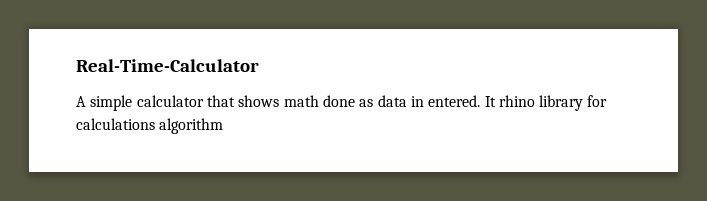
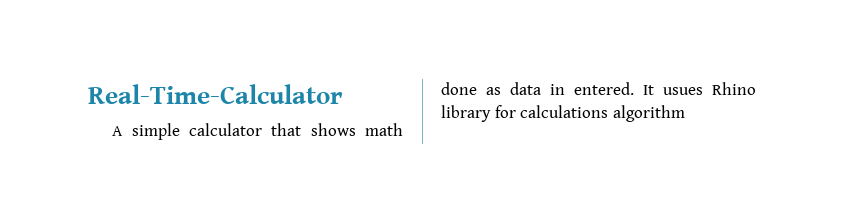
- It rhino library for calculations algorithm
+ It usues Rhino library for calculations algorithm

